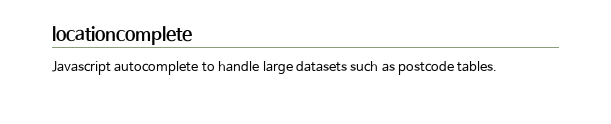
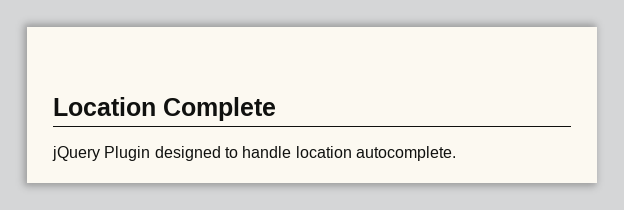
- locationcomplete
- Javascript autocomplete to handle large datasets such as postcode tables.
+ Location Complete
+ jQuery Plugin designed to handle location autocomplete.

